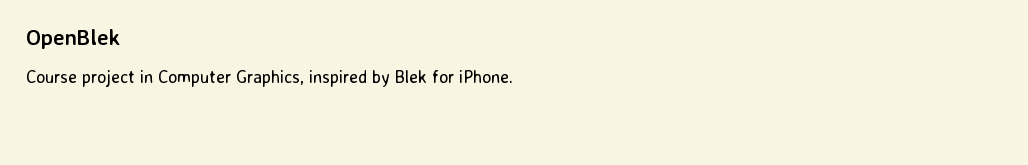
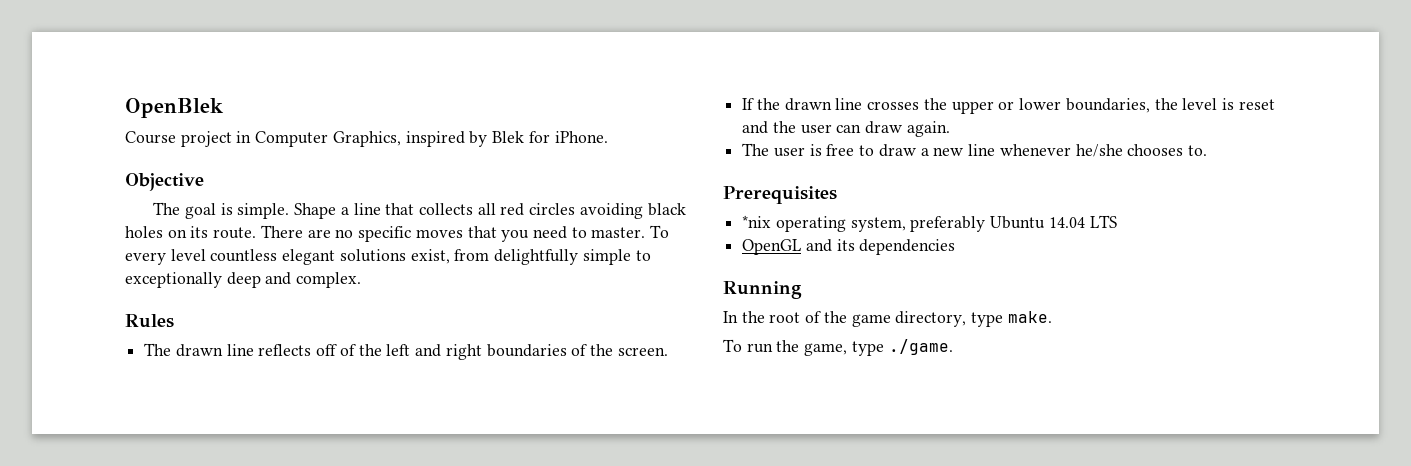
+ Objective
+ The goal is simple. Shape a line that collects all red circles avoiding black holes on its route. There are no specific moves that you need to master. To every level countless elegant solutions exist, from delightfully simple to exceptionally deep and complex.
+ Rules
+ The drawn line reflects off of the left and right boundaries of the screen.
+ If the drawn line crosses the upper or lower boundaries, the level is reset and the user can draw again.
+ The user is free to draw a new line whenever he/she chooses to.
+ Prerequisites
+ *nix operating system, preferably Ubuntu 14.04 LTS
+ OpenGL and its dependencies
+ Running
+ In the root of the game directory, type make.
+ To run the game, type ./game.

